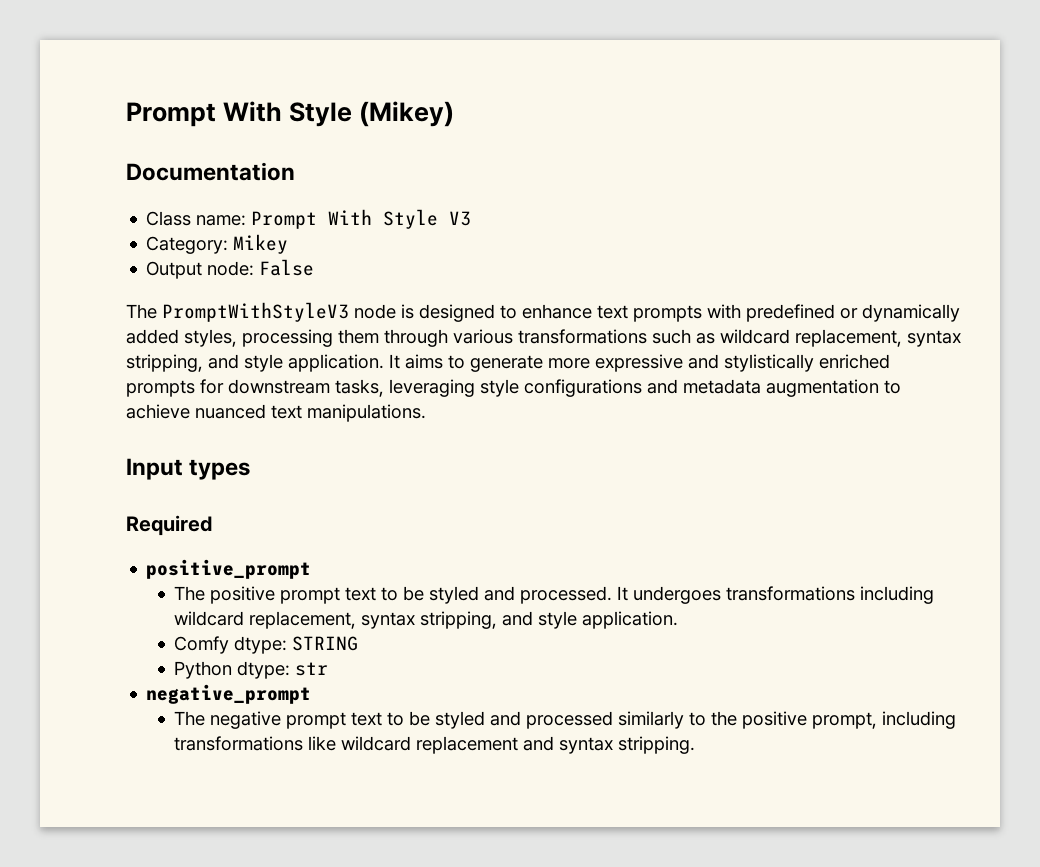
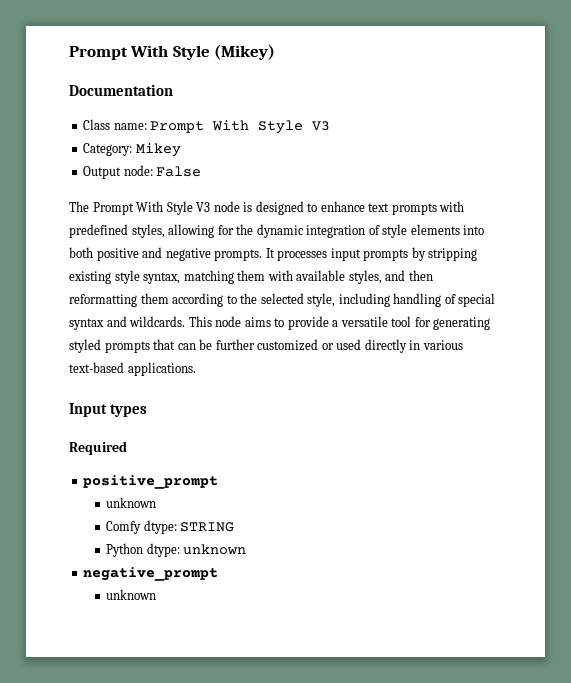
- The PromptWithStyleV3 node is designed to enhance text prompts with predefined or dynamically added styles, processing them through various transformations such as wildcard replacement, syntax stripping, and style application. It aims to generate more expressive and stylistically enriched prompts for downstream tasks, leveraging style configurations and metadata augmentation to achieve nuanced text manipulations.
+ The Prompt With Style V3 node is designed to enhance text prompts with predefined styles, allowing for the dynamic integration of style elements into both positive and negative prompts. It processes input prompts by stripping existing style syntax, matching them with available styles, and then reformatting them according to the selected style, including handling of special syntax and wildcards. This node aims to provide a versatile tool for generating styled prompts that can be further customized or used directly in various text-based applications.
  Input types
  Required
  positive_prompt
- The positive prompt text to be styled and processed. It undergoes transformations including wildcard replacement, syntax stripping, and style application.
+ unknown
- Python dtype: str
+ Python dtype: unknown
  negative_prompt
- The negative prompt text to be styled and processed similarly to the positive prompt, including transformations like wildcard replacement and syntax stripping.
+ unknown

